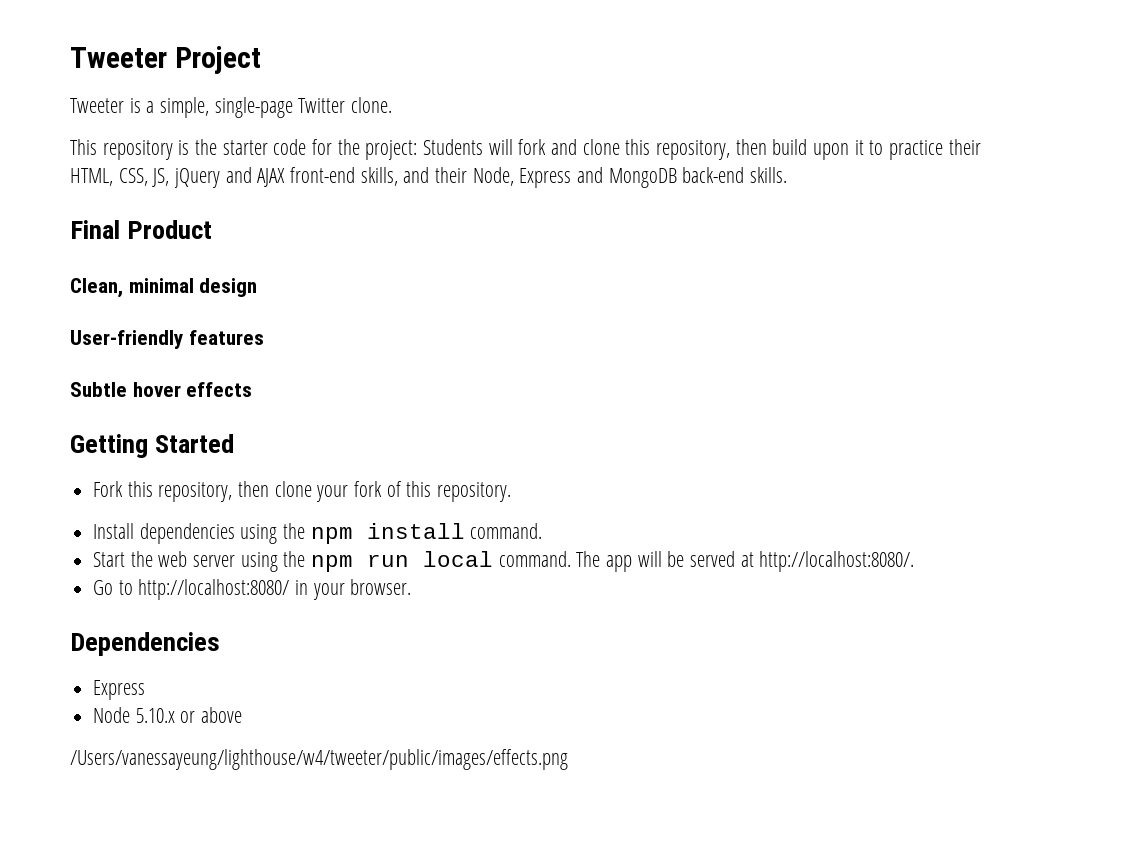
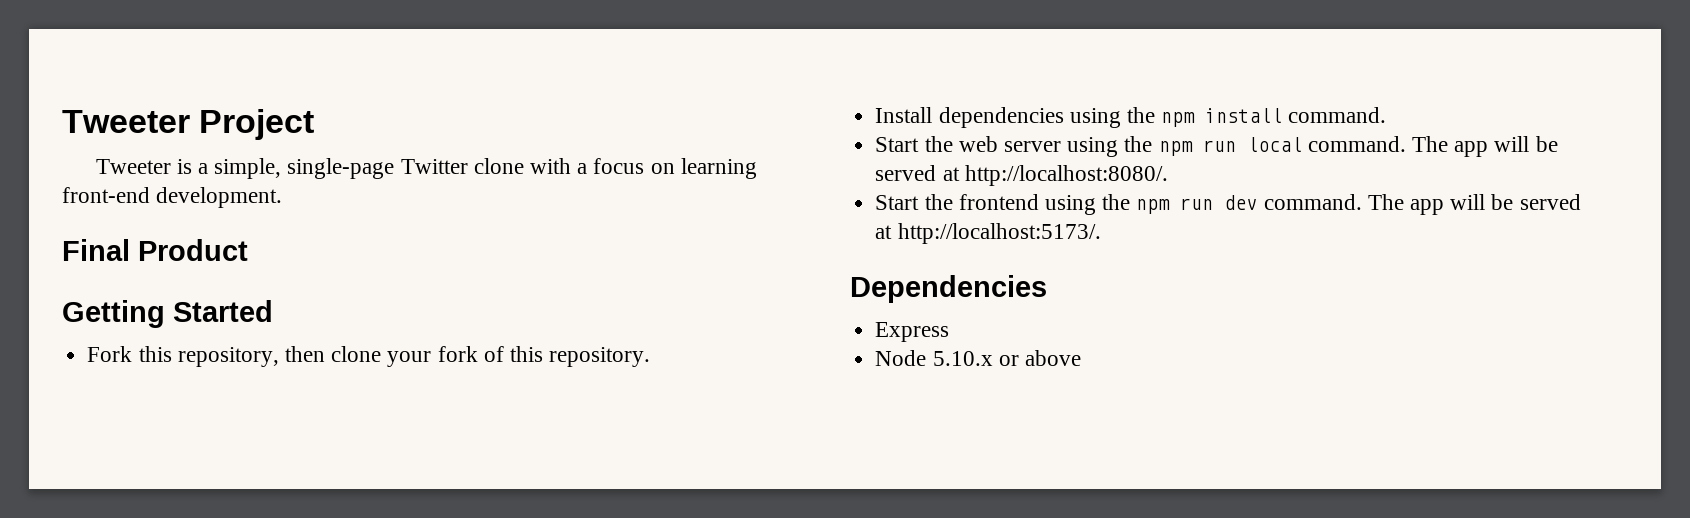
- Tweeter is a simple, single-page Twitter clone.
- This repository is the starter code for the project: Students will fork and clone this repository, then build upon it to practice their HTML, CSS, JS, jQuery and AJAX front-end skills, and their Node, Express and MongoDB back-end skills.
+ Tweeter is a simple, single-page Twitter clone with a focus on learning front-end development.
  Final Product
- Clean, minimal design
- User-friendly features
- Subtle hover effects
- Go to http://localhost:8080/ in your browser.
+ Start the frontend using the npm run dev command. The app will be served at http://localhost:5173/.
- /Users/vanessayeung/lighthouse/w4/tweeter/public/images/effects.png

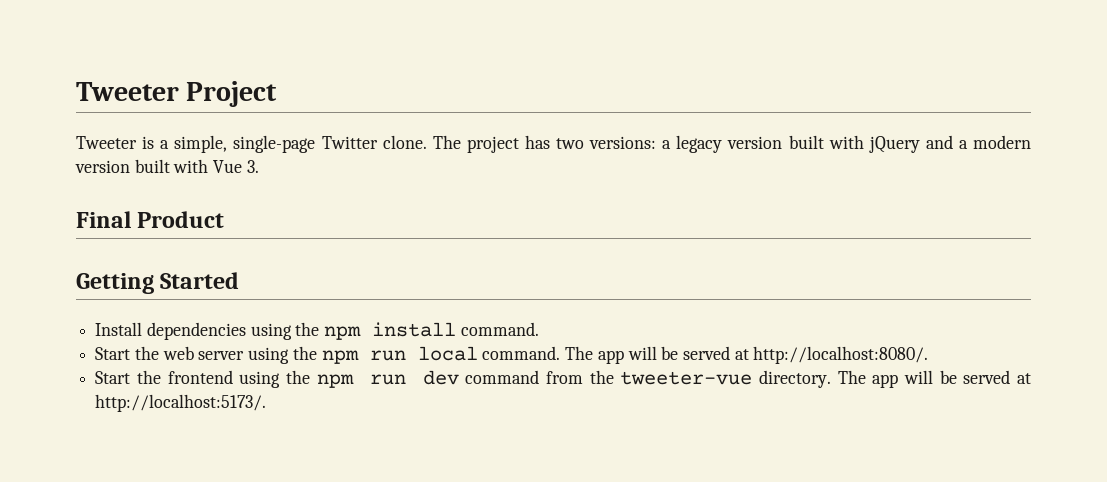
- Tweeter is a simple, single-page Twitter clone with a focus on learning front-end development.
+ Tweeter is a simple, single-page Twitter clone. The project has two versions: a legacy version built with jQuery and a modern version built with Vue 3.
  Final Product
  Getting Started
- Fork this repository, then clone your fork of this repository.
- Start the frontend using the npm run dev command.
+ Start the frontend using the npm run dev command from the tweeter-vue directory.
- Dependencies
- Express
- Node 5.10.x or above

